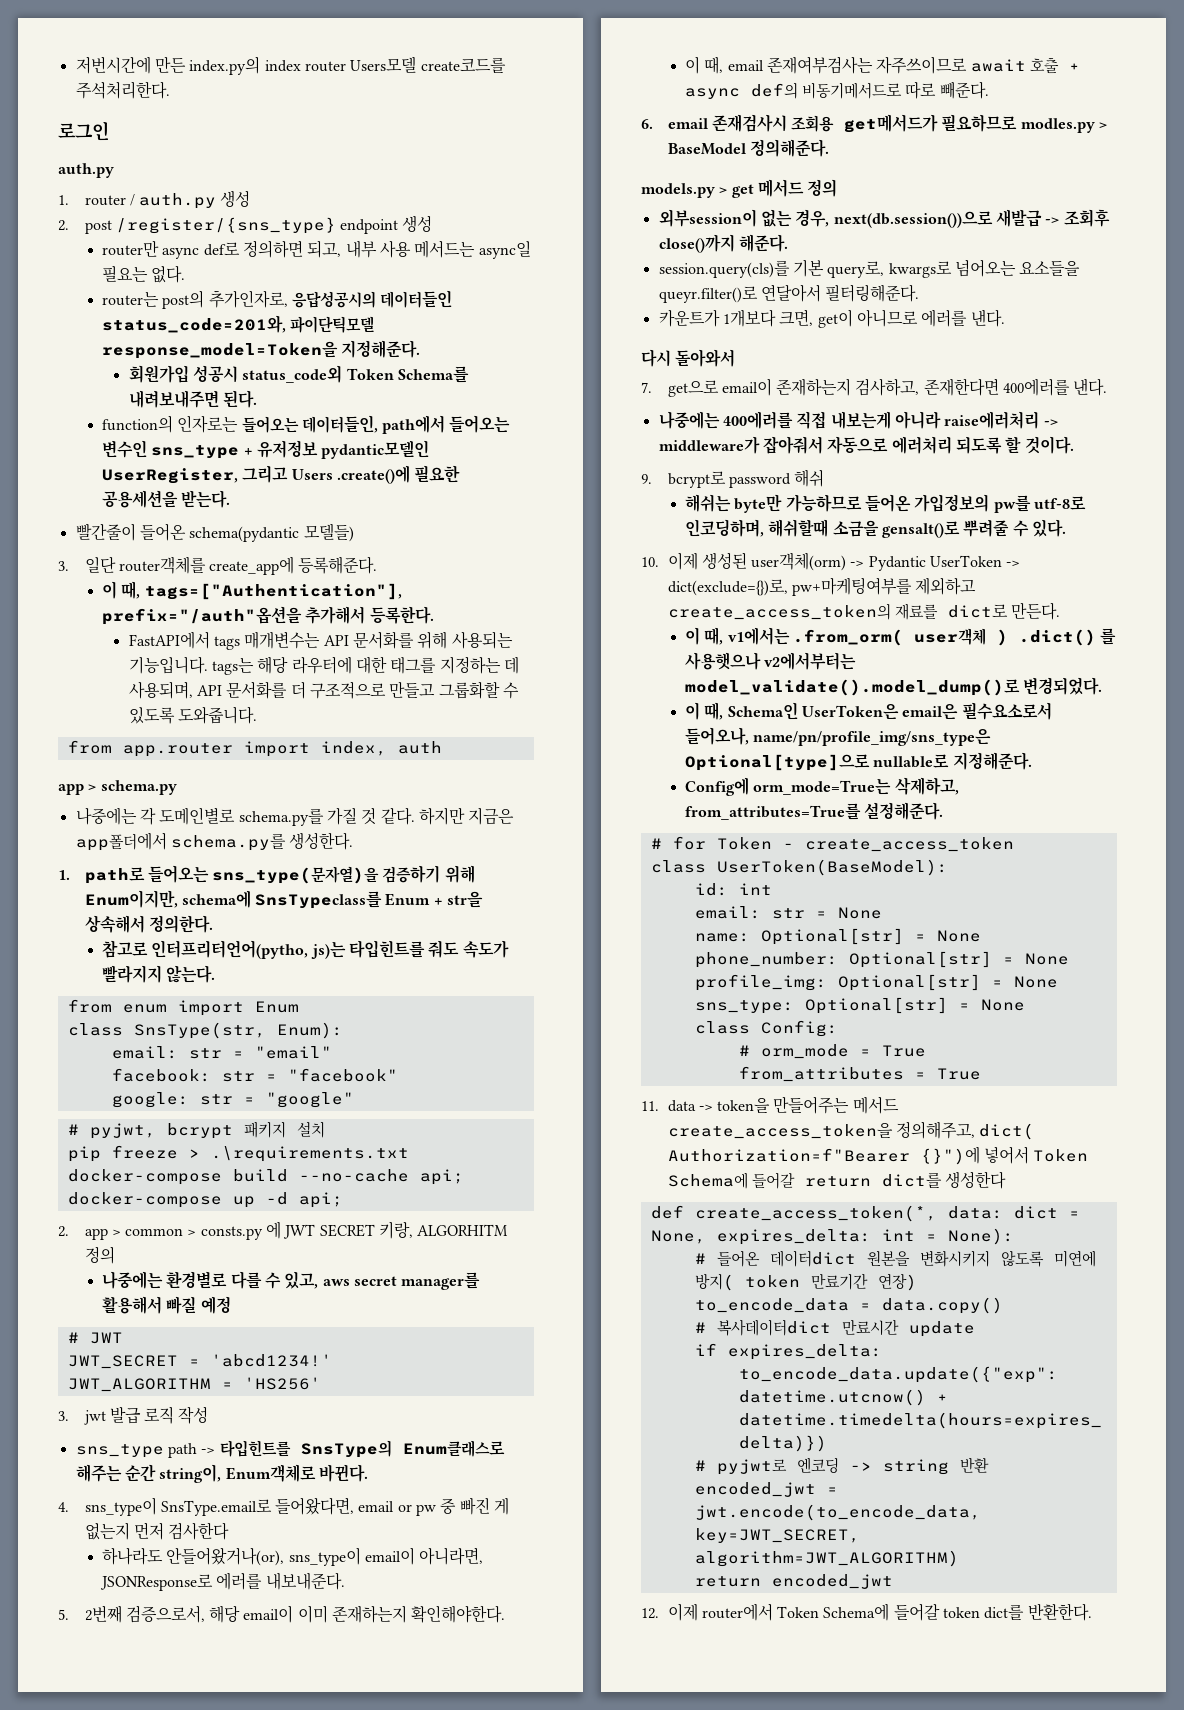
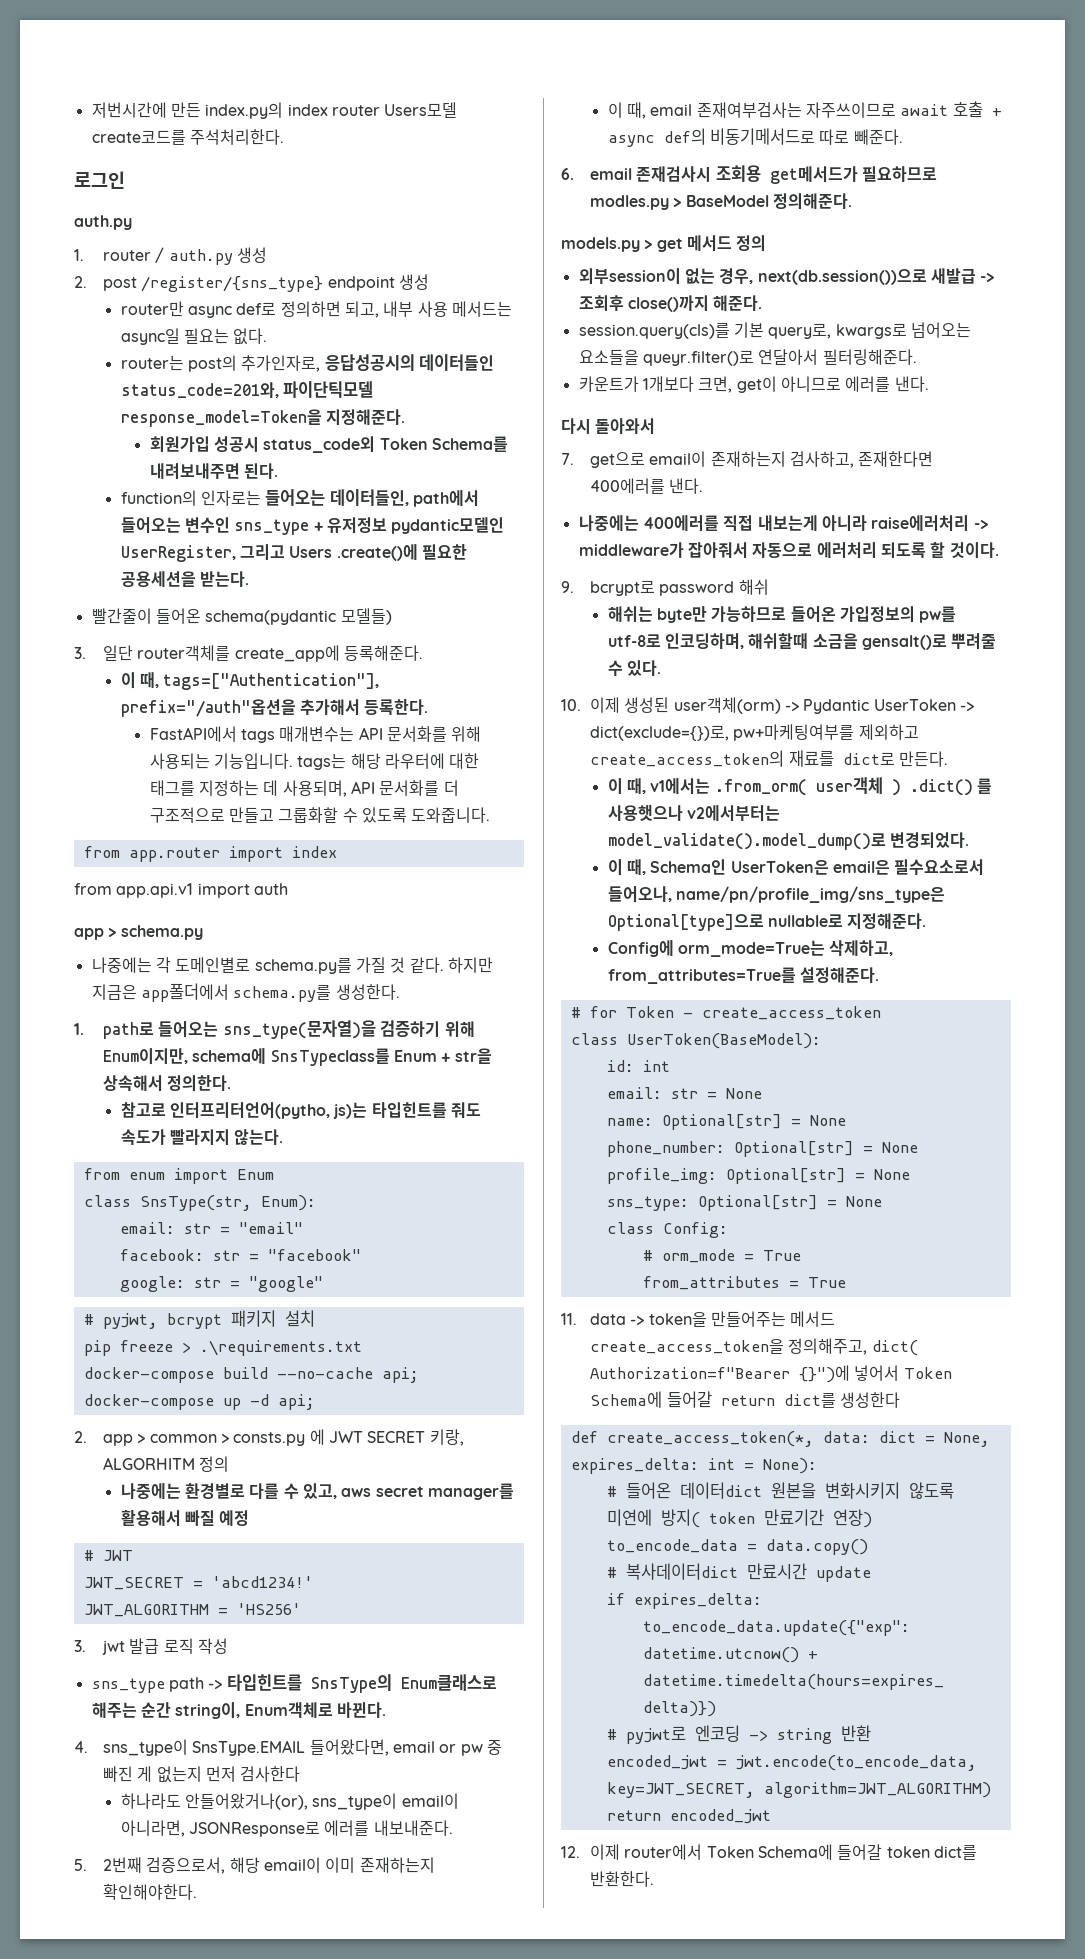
- from app.router import index, auth
+ from app.router import index
+ from app.api.v1 import auth
- 4. sns_type이 SnsType.email로 들어왔다면, email or pw 중 빠진 게 없는지 먼저 검사한다
+ 4. sns_type이 SnsType.EMAIL 들어왔다면, email or pw 중 빠진 게 없는지 먼저 검사한다

